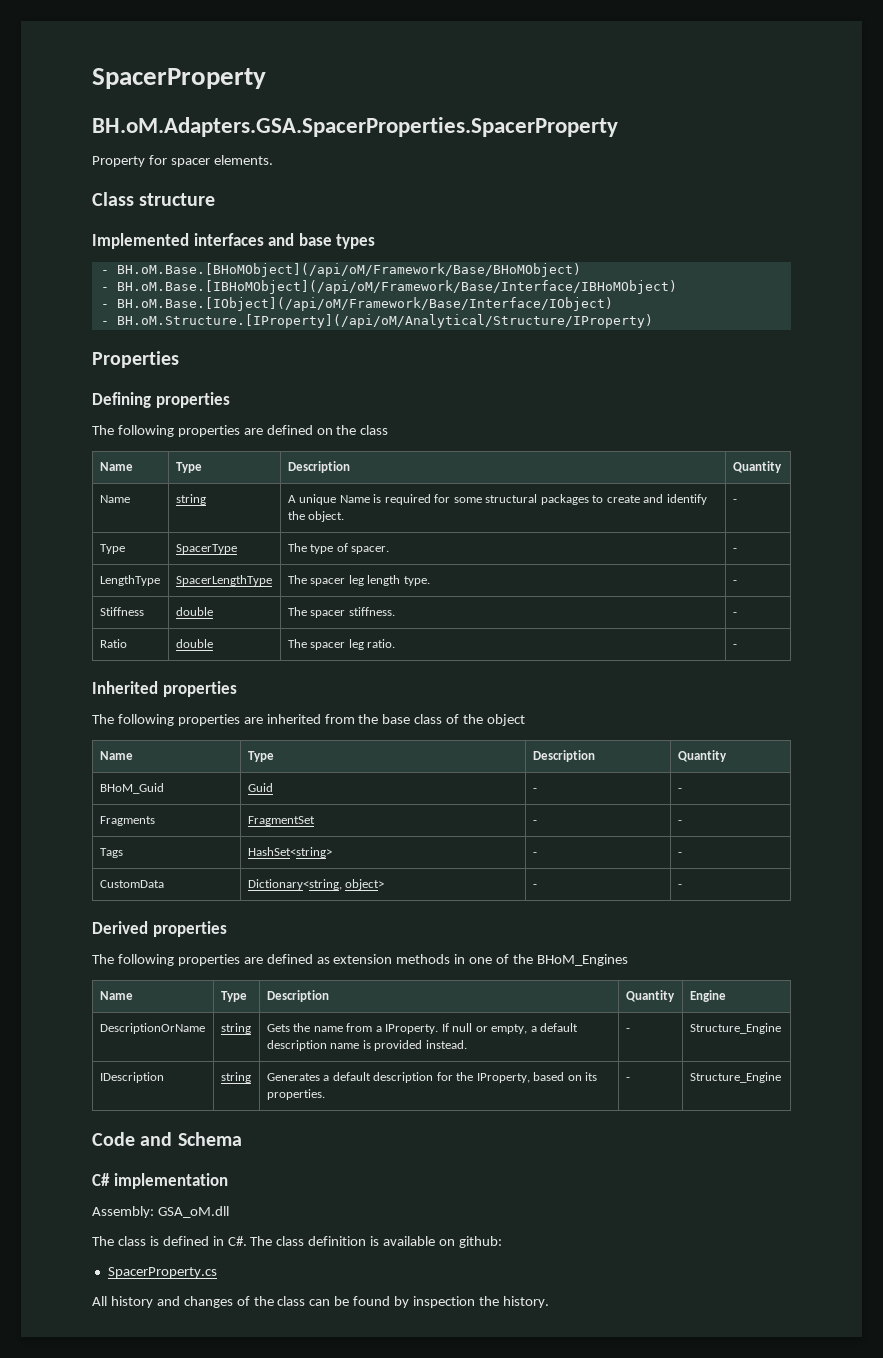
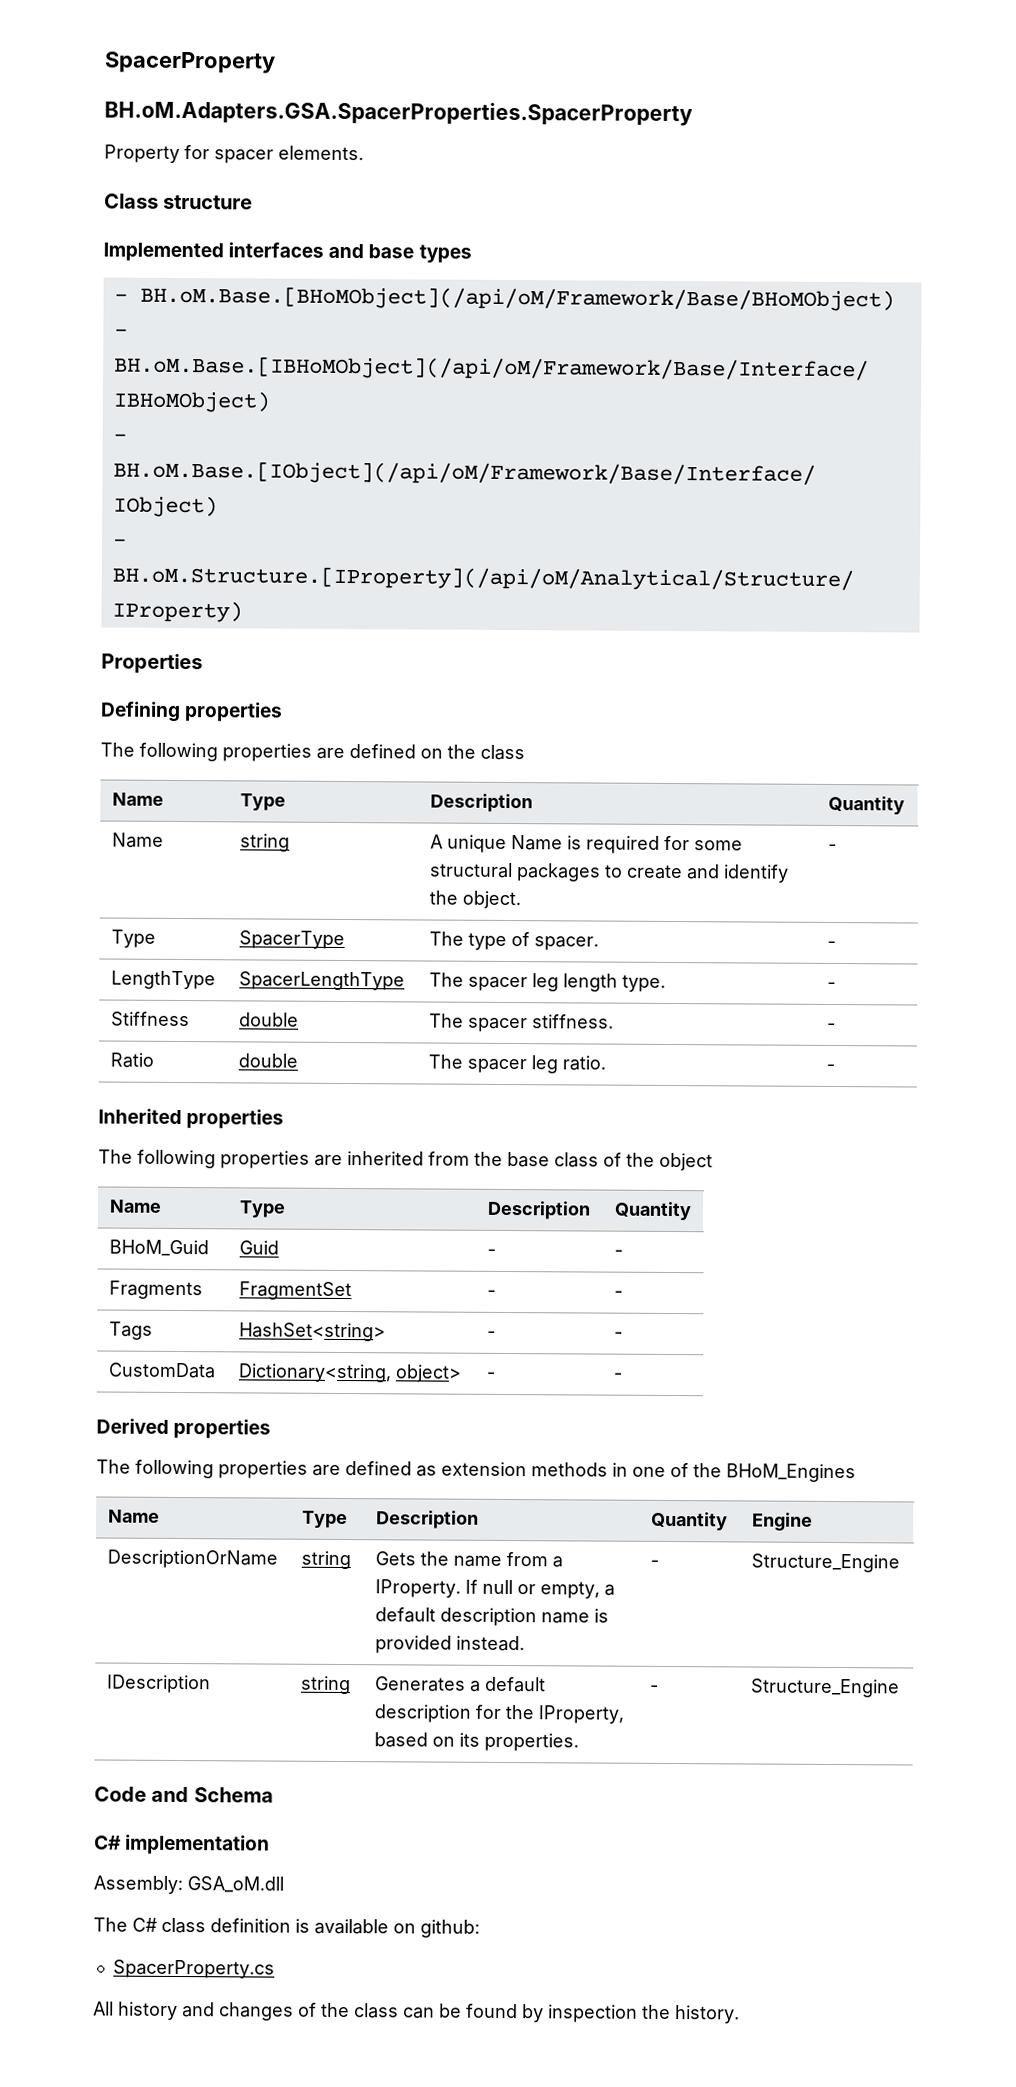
- The class is defined in C#. The class definition is available on github:
+ The C# class definition is available on github:

